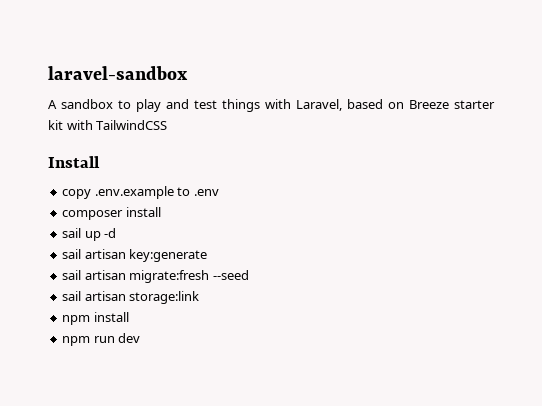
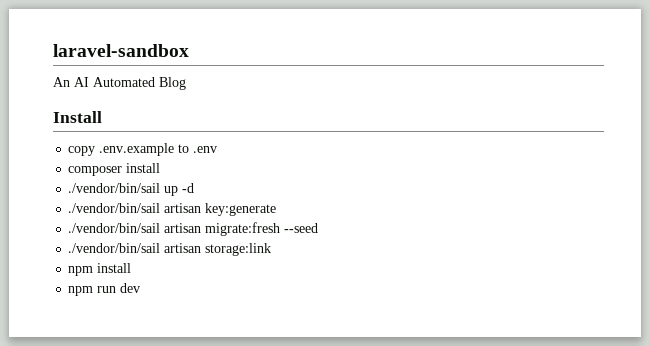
- A sandbox to play and test things with Laravel, based on Breeze starter kit with TailwindCSS
+ An AI Automated Blog
- sail up -d
+ ./vendor/bin/sail up -d
- sail artisan key:generate
+ ./vendor/bin/sail artisan key:generate
- sail artisan migrate:fresh --seed
+ ./vendor/bin/sail artisan migrate:fresh --seed
- sail artisan storage:link
+ ./vendor/bin/sail artisan storage:link

